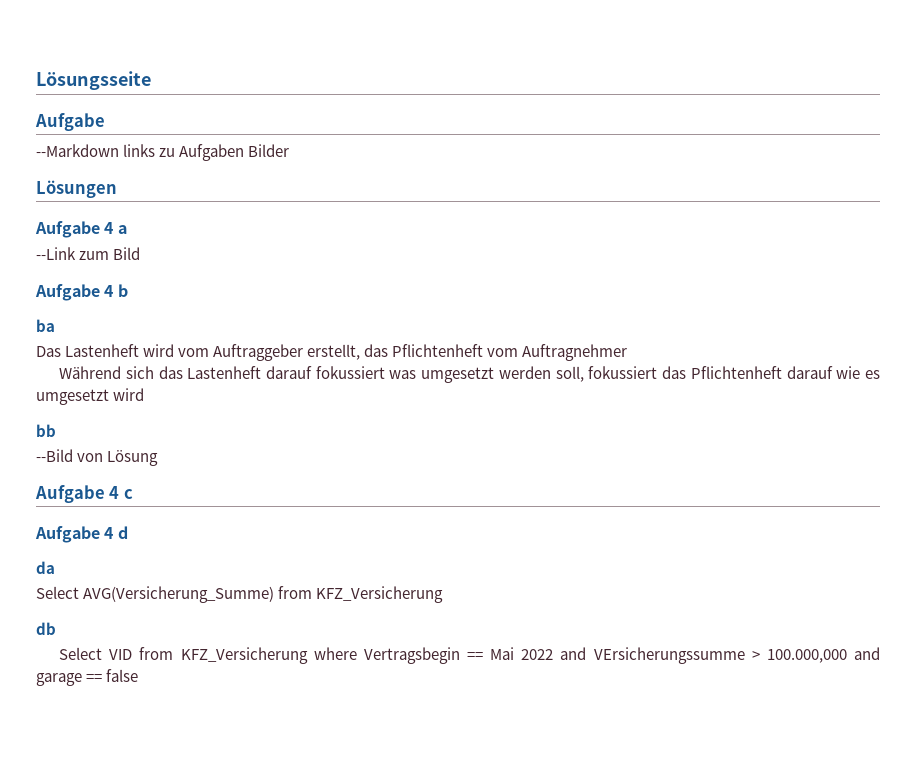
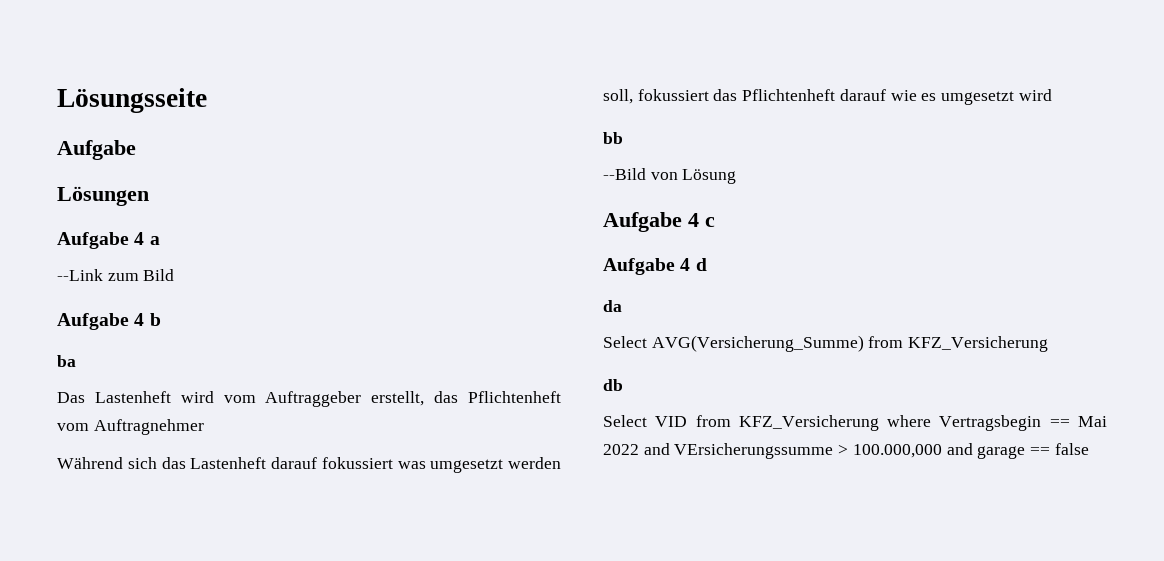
- --Markdown links zu Aufgaben Bilder

